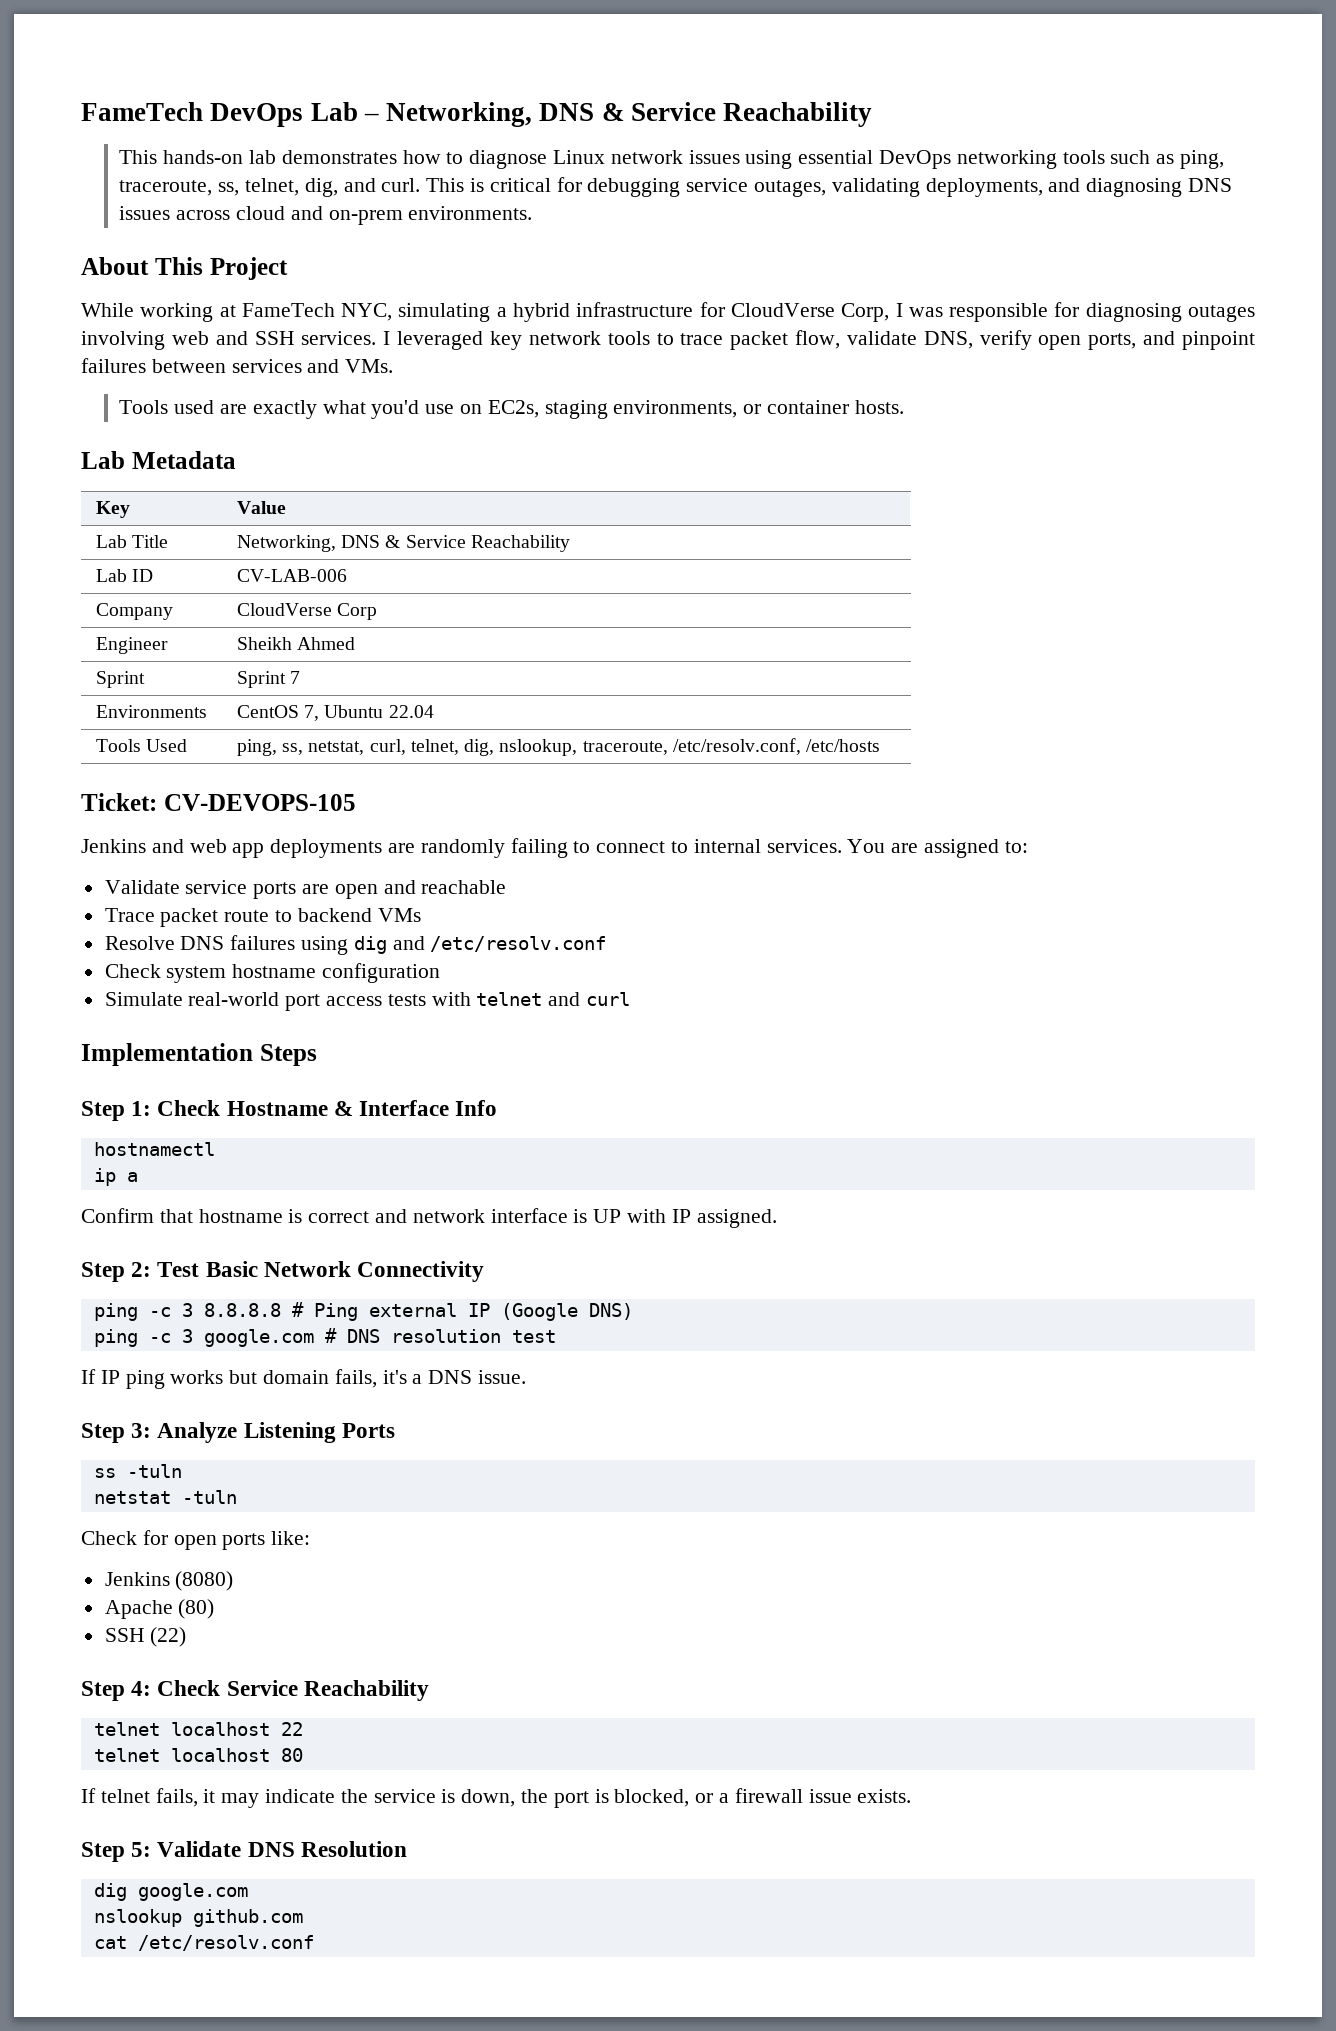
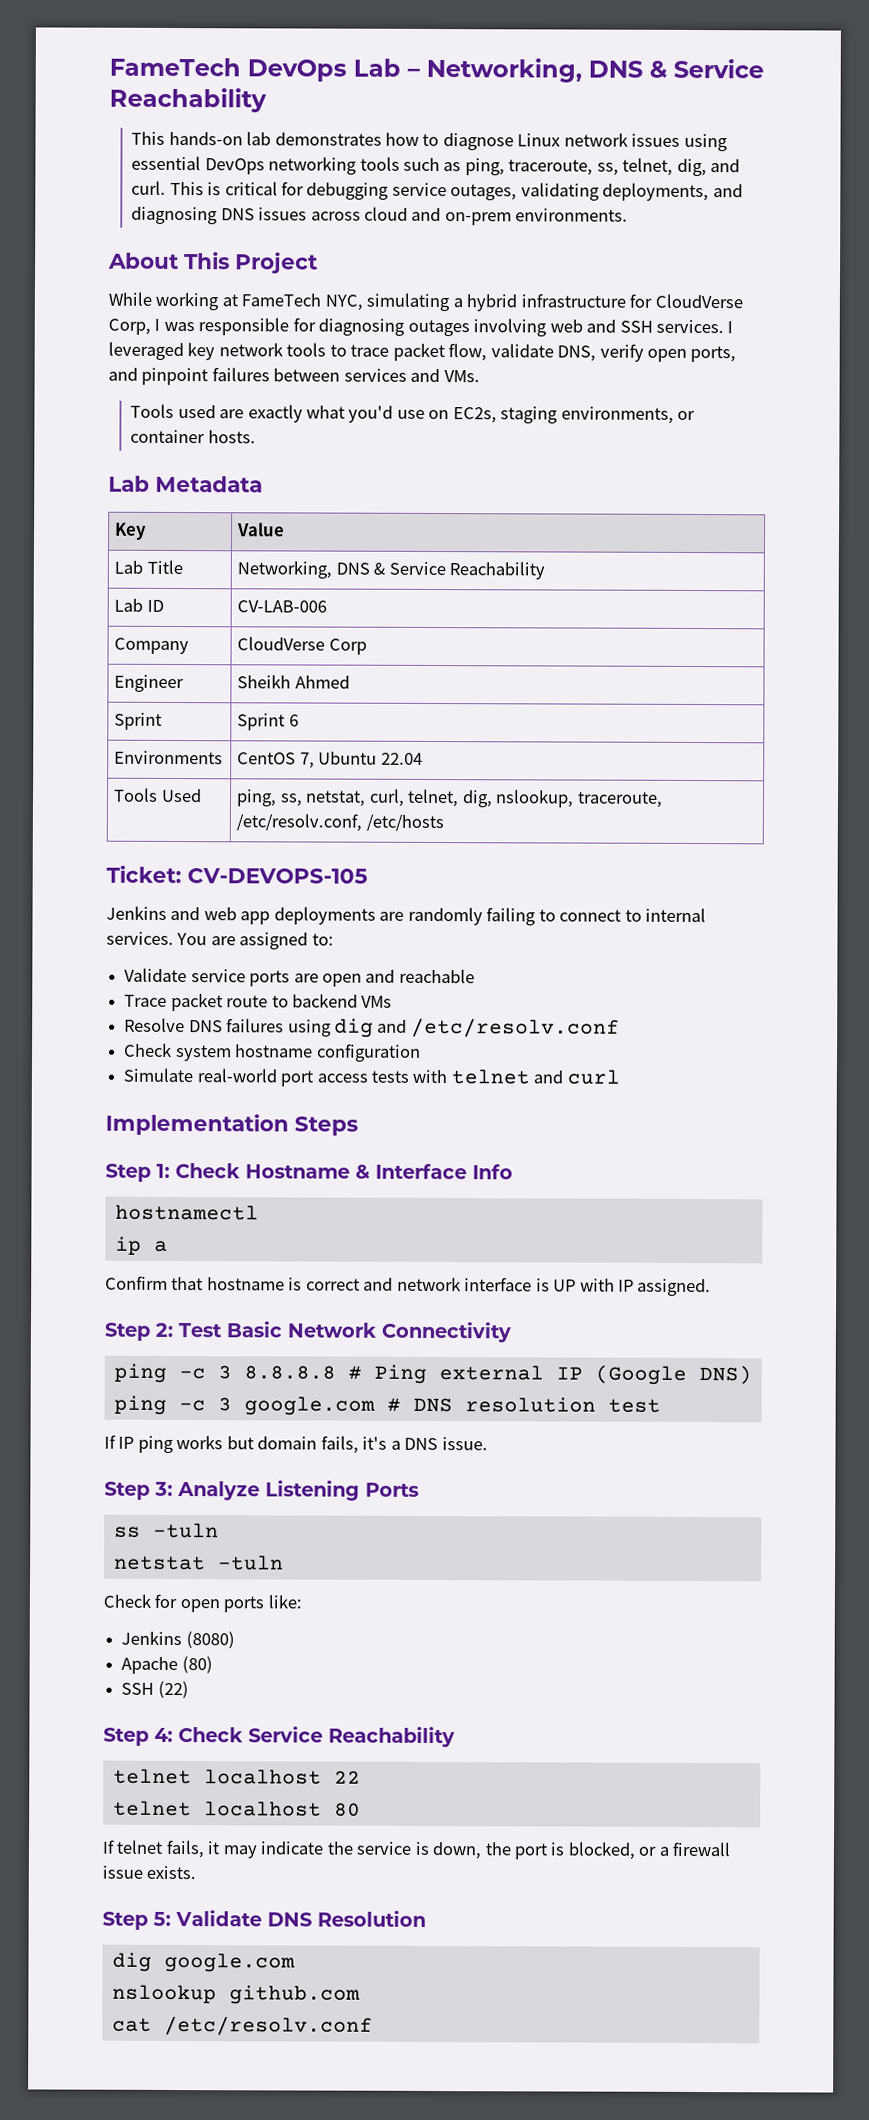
- Sprint | Sprint 7
+ Sprint | Sprint 6

